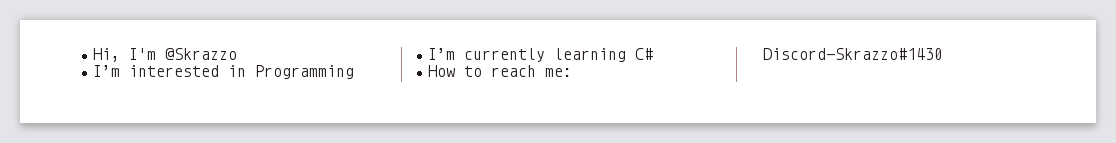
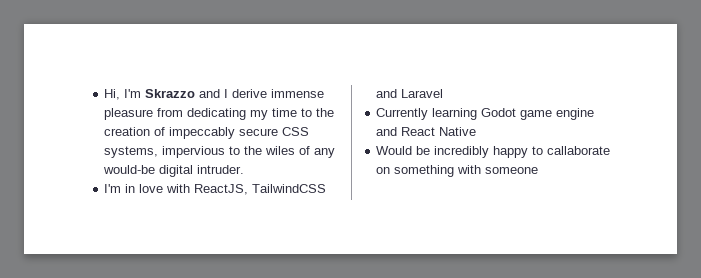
- Hi, I'm @Skrazzo
- I’m interested in Programming
- I’m currently learning C#
- How to reach me: Discord-Skrazzo#1430
+ Hi, I'm Skrazzo and I derive immense pleasure from dedicating my time to the creation of impeccably secure CSS systems, impervious to the wiles of any would-be digital intruder.
+ I'm in love with ReactJS, TailwindCSS and Laravel
+ Currently learning Godot game engine and React Native
+ Would be incredibly happy to callaborate on something with someone

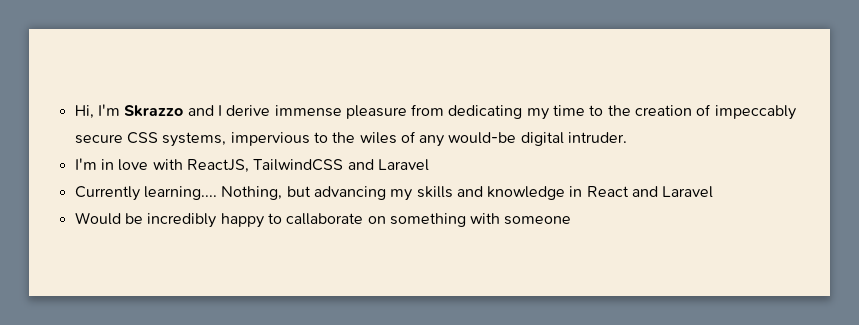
- Currently learning Godot game engine and React Native
+ Currently learning.... Nothing, but advancing my skills and knowledge in React and Laravel

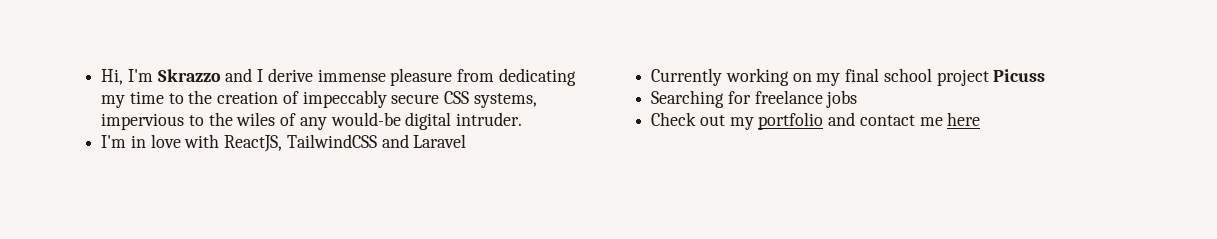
- Currently learning.... Nothing, but advancing my skills and knowledge in React and Laravel
- Would be incredibly happy to callaborate on something with someone
+ Currently working on my final school project Picuss
+ Searching for freelance jobs
+ Check out my portfolio and contact me here

